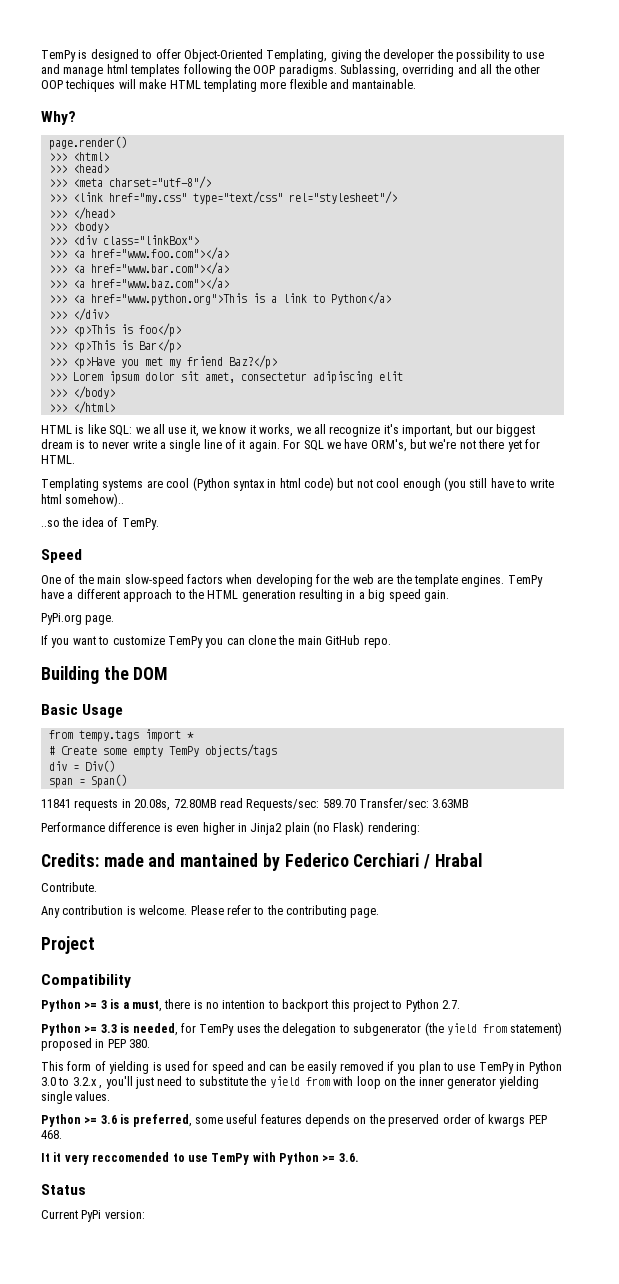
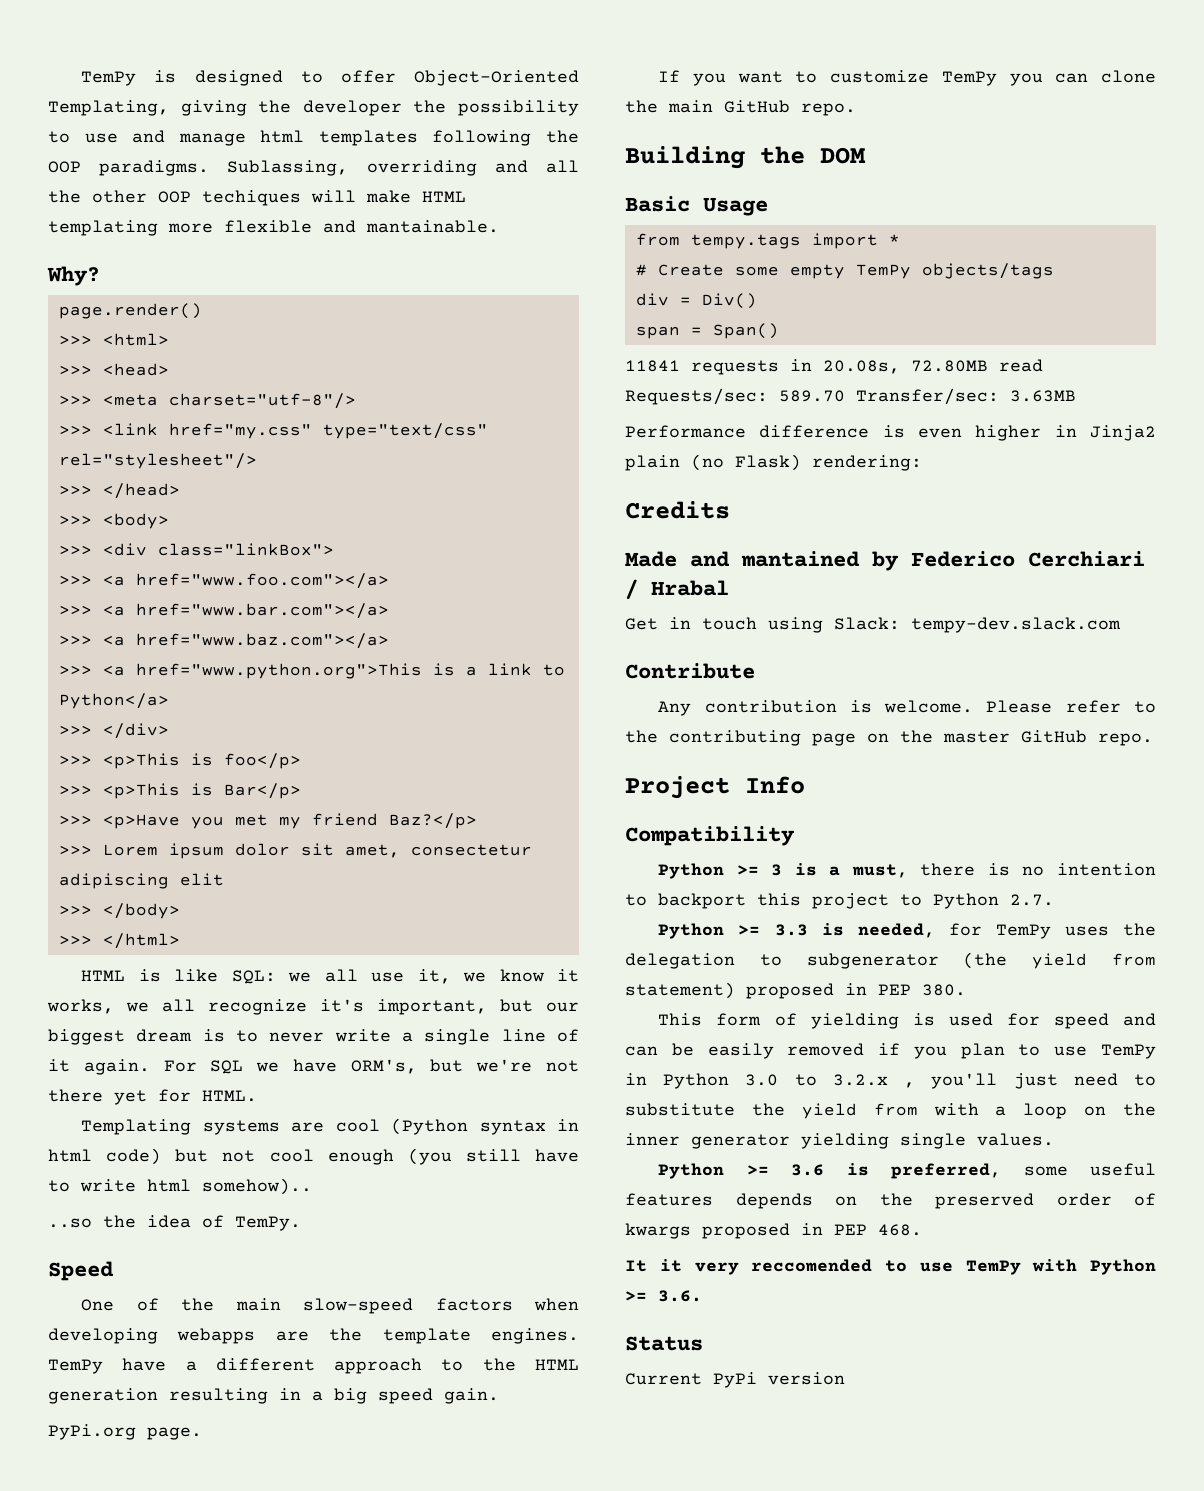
- One of the main slow-speed factors when developing for the web are the template engines.
+ One of the main slow-speed factors when developing webapps are the template engines.
- Credits: made and mantained by Federico Cerchiari / Hrabal
+ Credits
+ Made and mantained by Federico Cerchiari / Hrabal
- Contribute.
+ Get in touch using Slack: tempy-dev.slack.com
+ Contribute
- Please refer to the contributing page.
+ Please refer to the contributing page on the master GitHub repo.
- Project
+ Project Info
- This form of yielding is used for speed and can be easily removed if you plan to use TemPy in Python 3.0 to 3.2.x , you'll just need to substitute the yield from with loop on the inner generator yielding single values.
+ This form of yielding is used for speed and can be easily removed if you plan to use TemPy in Python 3.0 to 3.2.x , you'll just need to substitute the yield from with a loop on the inner generator yielding single values.
- Python >= 3.6 is preferred, some useful features depends on the preserved order of kwargs PEP 468.
+ Python >= 3.6 is preferred, some useful features depends on the preserved order of kwargs proposed in PEP 468.
- Current PyPi version:
+ Current PyPi version

